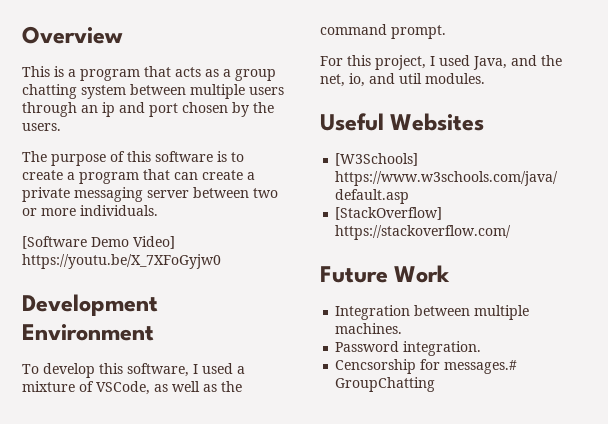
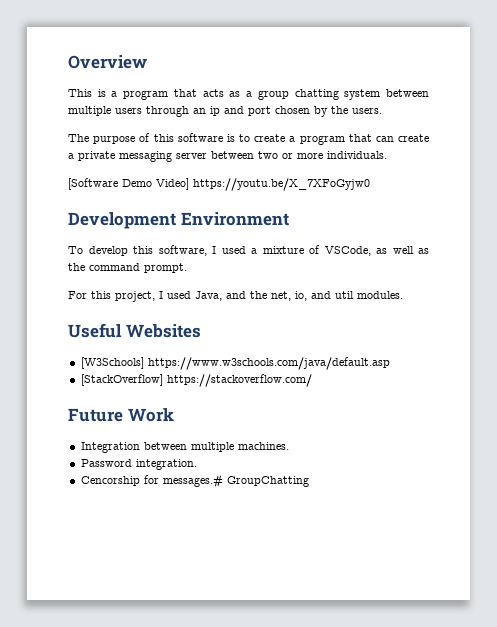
- Cencsorship for messages.# GroupChatting
+ Cencorship for messages.# GroupChatting

